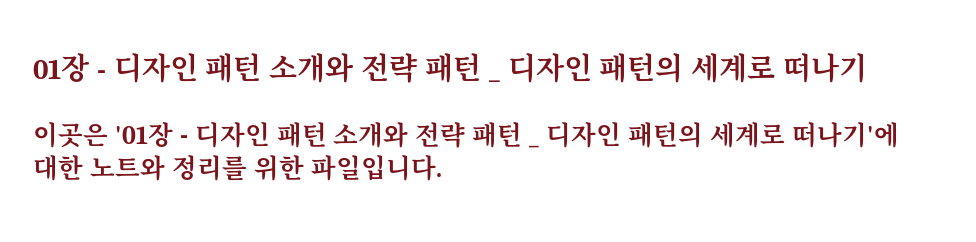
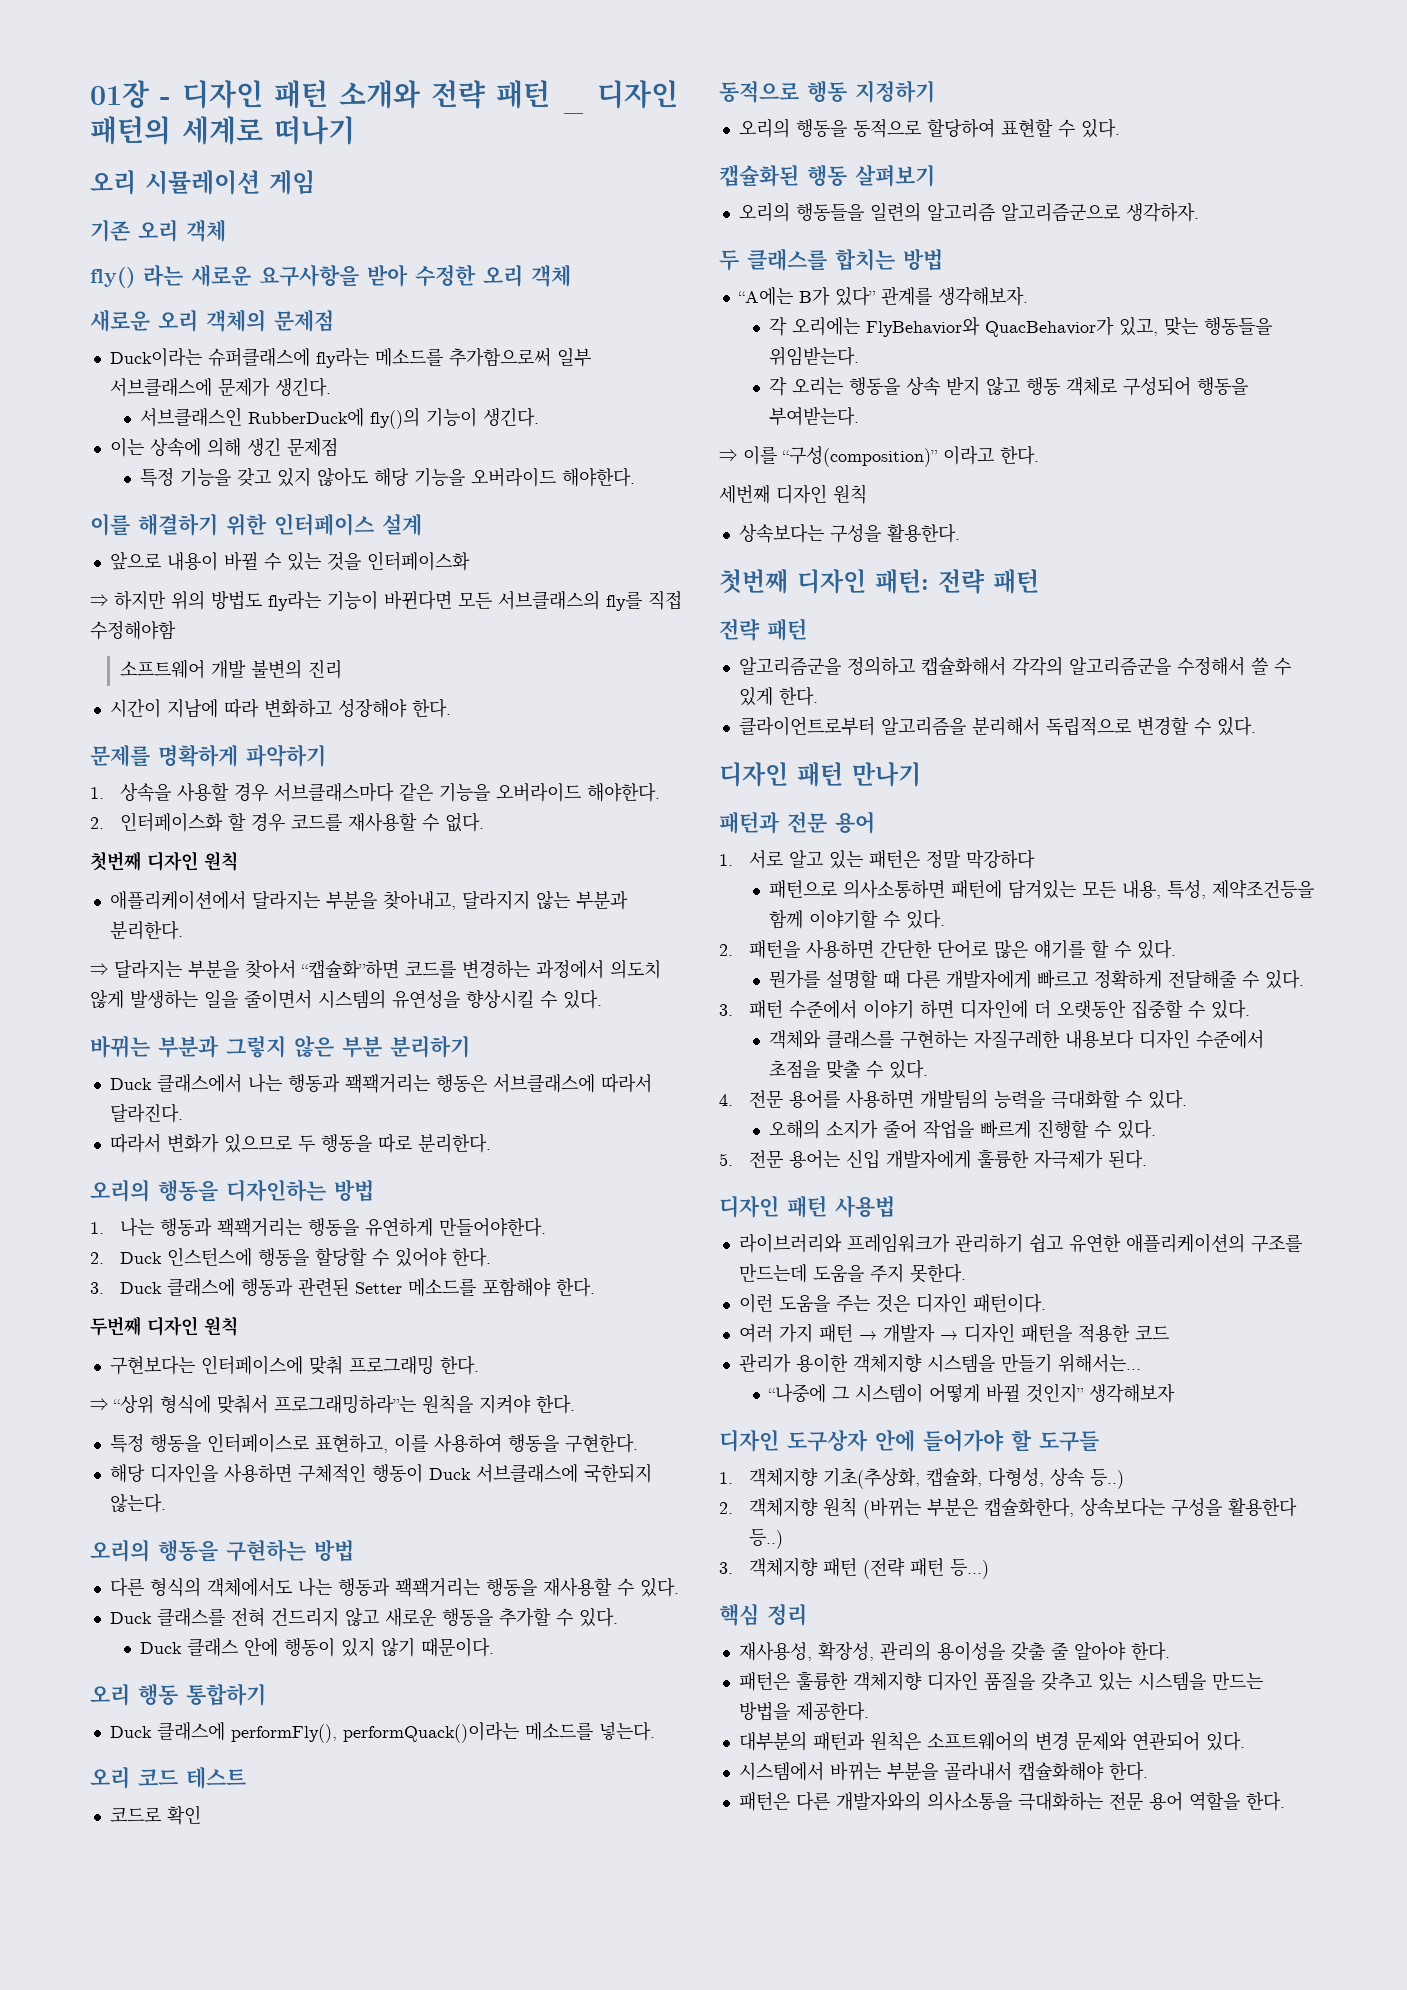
- 이곳은 '01장 - 디자인 패턴 소개와 전략 패턴 _ 디자인 패턴의 세계로 떠나기'에 대한 노트와 정리를 위한 파일입니다.
+ 오리 시뮬레이션 게임
+ 기존 오리 객체
+ fly() 라는 새로운 요구사항을 받아 수정한 오리 객체
+ 새로운 오리 객체의 문제점
+ Duck이라는 슈퍼클래스에 fly라는 메소드를 추가함으로써 일부 서브클래스에 문제가 생긴다.
+ 서브클래스인 RubberDuck에 fly()의 기능이 생긴다.
+ 이는 상속에 의해 생긴 문제점
+ 특정 기능을 갖고 있지 않아도 해당 기능을 오버라이드 해야한다.
+ 이를 해결하기 위한 인터페이스 설계
+ 앞으로 내용이 바뀔 수 있는 것을 인터페이스화
+ ⇒ 하지만 위의 방법도 fly라는 기능이 바뀐다면 모든 서브클래스의 fly를 직접 수정해야함
+ 소프트웨어 개발 불변의 진리
+ 시간이 지남에 따라 변화하고 성장해야 한다.
+ 문제를 명확하게 파악하기
+ 1. 상속을 사용할 경우 서브클래스마다 같은 기능을 오버라이드 해야한다.
+ 2. 인터페이스화 할 경우 코드를 재사용할 수 없다.
+ 첫번째 디자인 원칙
+ 애플리케이션에서 달라지는 부분을 찾아내고, 달라지지 않는 부분과 분리한다.
+ ⇒ 달라지는 부분을 찾아서 “캡슐화”하면 코드를 변경하는 과정에서 의도치 않게 발생하는 일을 줄이면서 시스템의 유연성을 향상시킬 수 있다.
+ 바뀌는 부분과 그렇지 않은 부분 분리하기
+ Duck 클래스에서 나는 행동과 꽥꽥거리는 행동은 서브클래스에 따라서 달라진다.
+ 따라서 변화가 있으므로 두 행동을 따로 분리한다.
+ 오리의 행동을 디자인하는 방법
+ 1. 나는 행동과 꽥꽥거리는 행동을 유연하게 만들어야한다.
+ 2. Duck 인스턴스에 행동을 할당할 수 있어야 한다.
+ 3. Duck 클래스에 행동과 관련된 Setter 메소드를 포함해야 한다.
+ 두번째 디자인 원칙
+ 구현보다는 인터페이스에 맞춰 프로그래밍 한다.
+ ⇒ “상위 형식에 맞춰서 프로그래밍하라”는 원칙을 지켜야 한다.
+ 특정 행동을 인터페이스로 표현하고, 이를 사용하여 행동을 구현한다.
+ 해당 디자인을 사용하면 구체적인 행동이 Duck 서브클래스에 국한되지 않는다.
+ 오리의 행동을 구현하는 방법
+ 다른 형식의 객체에서도 나는 행동과 꽥꽥거리는 행동을 재사용할 수 있다.
+ Duck 클래스를 전혀 건드리지 않고 새로운 행동을 추가할 수 있다.
+ Duck 클래스 안에 행동이 있지 않기 때문이다.
+ 오리 행동 통합하기
+ Duck 클래스에 performFly(), performQuack()이라는 메소드를 넣는다.
+ 오리 코드 테스트
+ 코드로 확인
+ 동적으로 행동 지정하기
+ 오리의 행동을 동적으로 할당하여 표현할 수 있다.
+ 캡슐화된 행동 살펴보기
+ 오리의 행동들을 일련의 알고리즘 알고리즘군으로 생각하자.
+ 두 클래스를 합치는 방법
+ “A에는 B가 있다” 관계를 생각해보자.
+ 각 오리에는 FlyBehavior와 QuacBehavior가 있고, 맞는 행동들을 위임받는다.
+ 각 오리는 행동을 상속 받지 않고 행동 객체로 구성되어 행동을 부여받는다.
+ ⇒ 이를 “구성(composition)” 이라고 한다.
+ 세번째 디자인 원칙
+ 상속보다는 구성을 활용한다.
+ 첫번째 디자인 패턴: 전략 패턴
+ 전략 패턴
+ 알고리즘군을 정의하고 캡슐화해서 각각의 알고리즘군을 수정해서 쓸 수 있게 한다.
+ 클라이언트로부터 알고리즘을 분리해서 독립적으로 변경할 수 있다.
+ 디자인 패턴 만나기
+ 패턴과 전문 용어
+ 1. 서로 알고 있는 패턴은 정말 막강하다
+ 패턴으로 의사소통하면 패턴에 담겨있는 모든 내용, 특성, 제약조건등을 함께 이야기할 수 있다.
+ 2. 패턴을 사용하면 간단한 단어로 많은 얘기를 할 수 있다.
+ 뭔가를 설명할 때 다른 개발자에게 빠르고 정확하게 전달해줄 수 있다.
+ 3. 패턴 수준에서 이야기 하면 디자인에 더 오랫동안 집중할 수 있다.
+ 객체와 클래스를 구현하는 자질구레한 내용보다 디자인 수준에서 초점을 맞출 수 있다.
+ 4. 전문 용어를 사용하면 개발팀의 능력을 극대화할 수 있다.
+ 오해의 소지가 줄어 작업을 빠르게 진행할 수 있다.
+ 5. 전문 용어는 신입 개발자에게 훌륭한 자극제가 된다.
+ 디자인 패턴 사용법
+ 라이브러리와 프레임워크가 관리하기 쉽고 유연한 애플리케이션의 구조를 만드는데 도움을 주지 못한다.
+ 이런 도움을 주는 것은 디자인 패턴이다.
+ 여러 가지 패턴 → 개발자 → 디자인 패턴을 적용한 코드
+ 관리가 용이한 객체지향 시스템을 만들기 위해서는…
+ “나중에 그 시스템이 어떻게 바뀔 것인지” 생각해보자
+ 디자인 도구상자 안에 들어가야 할 도구들
+ 1. 객체지향 기초(추상화, 캡슐화, 다형성, 상속 등..)
+ 2. 객체지향 원칙 (바뀌는 부분은 캡슐화한다, 상속보다는 구성을 활용한다 등..)
+ 3. 객체지향 패턴 (전략 패턴 등…)
+ 핵심 정리
+ 재사용성, 확장성, 관리의 용이성을 갖출 줄 알아야 한다.
+ 패턴은 훌륭한 객체지향 디자인 품질을 갖추고 있는 시스템을 만드는 방법을 제공한다.
+ 대부분의 패턴과 원칙은 소프트웨어의 변경 문제와 연관되어 있다.
+ 시스템에서 바뀌는 부분을 골라내서 캡슐화해야 한다.
+ 패턴은 다른 개발자와의 의사소통을 극대화하는 전문 용어 역할을 한다.

